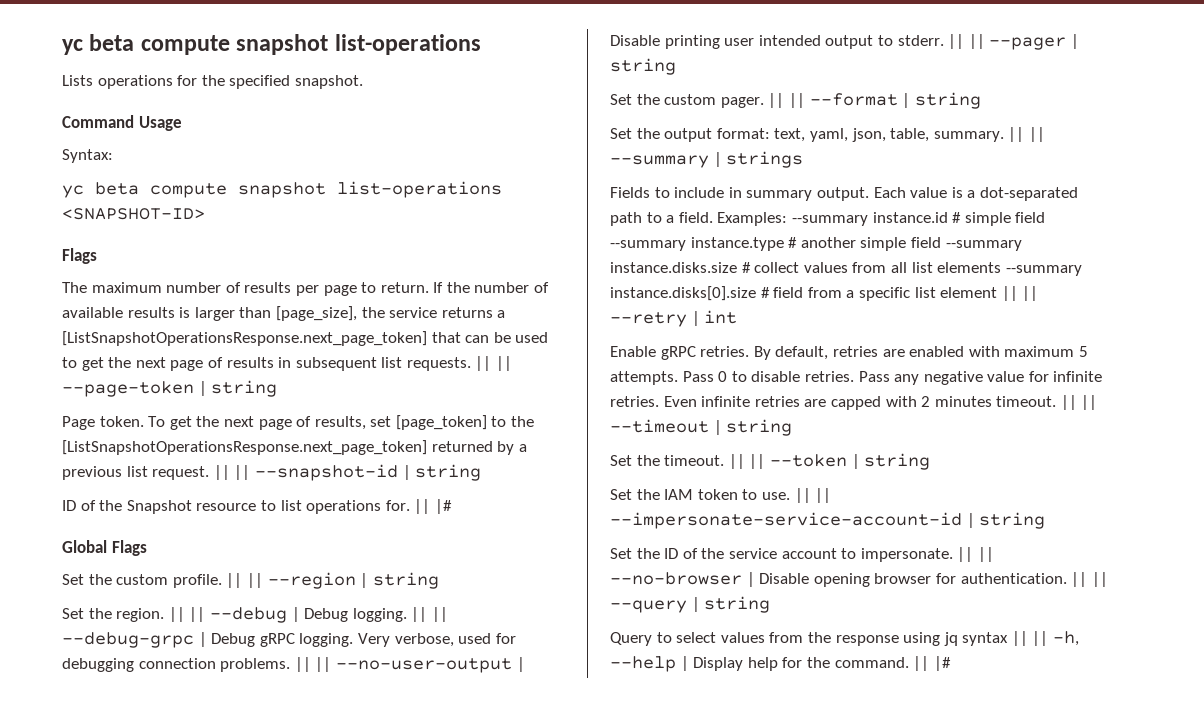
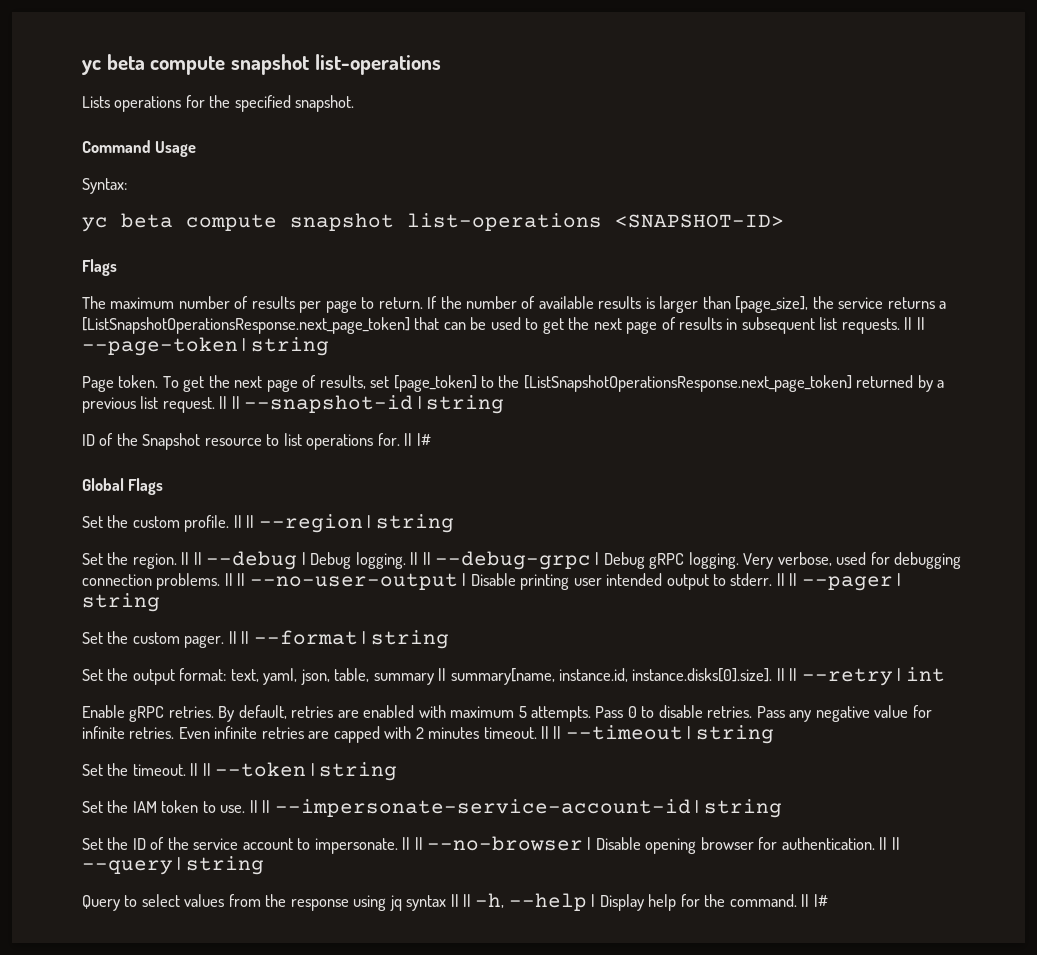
- Set the output format: text, yaml, json, table, summary. || || --summary | strings
- Fields to include in summary output. Each value is a dot-separated path to a field. Examples: --summary instance.id # simple field --summary instance.type # another simple field --summary instance.disks.size # collect values from all list elements --summary instance.disks[0].size # field from a specific list element || || --retry | int
+ Set the output format: text, yaml, json, table, summary || summary[name, instance.id, instance.disks[0].size]. || || --retry | int

